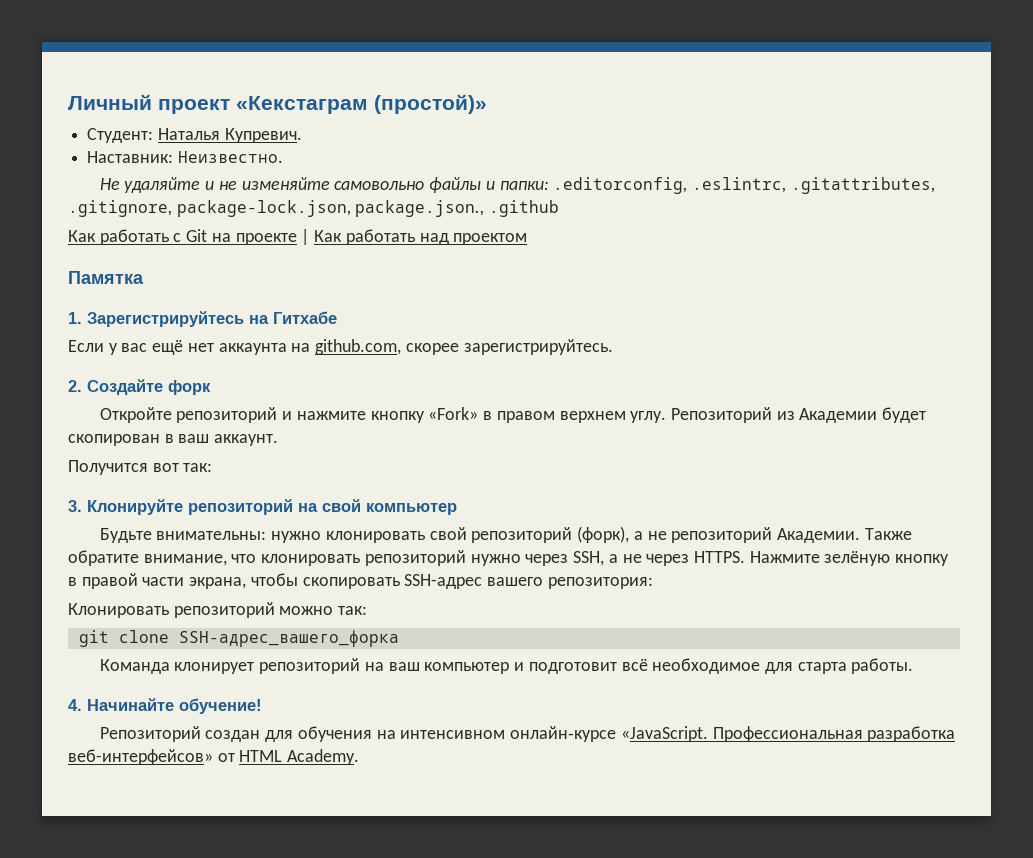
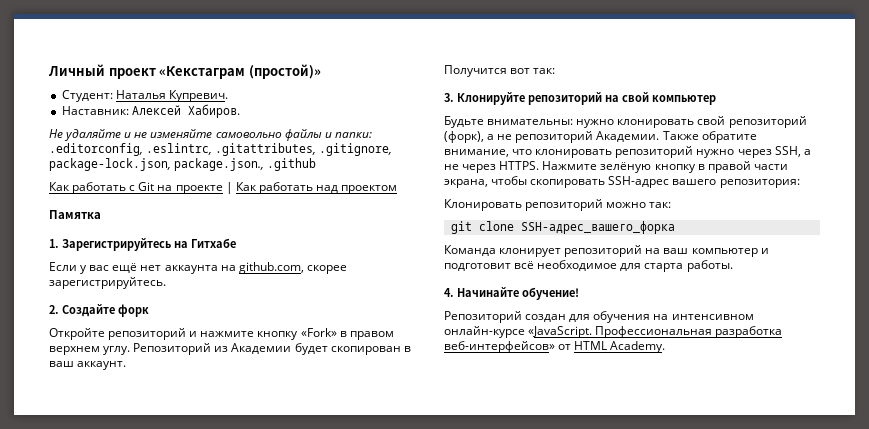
- Наставник: Неизвестно.
+ Наставник: Алексей Хабиров.

